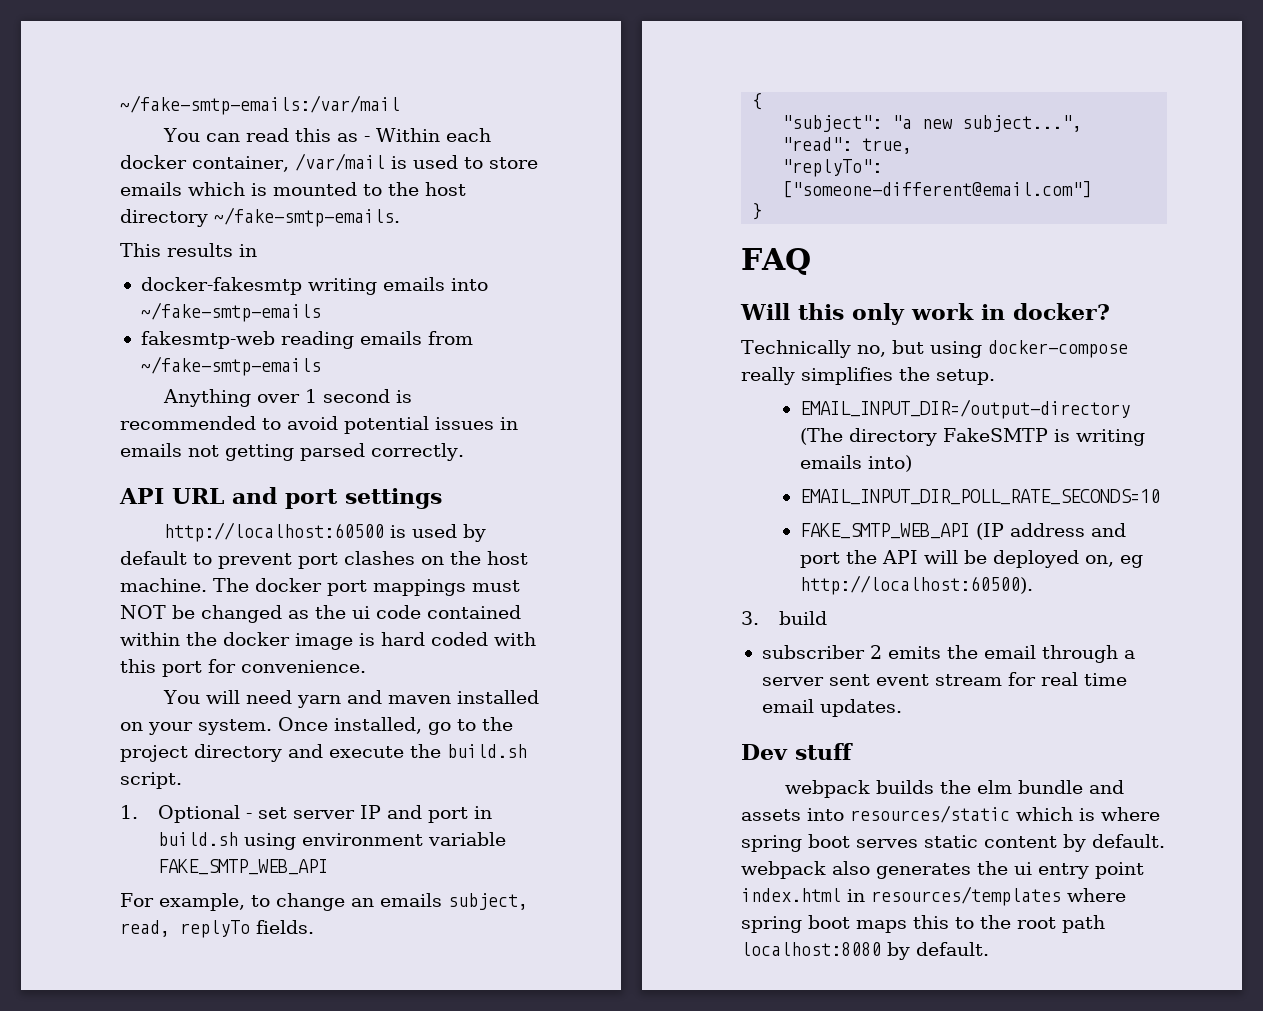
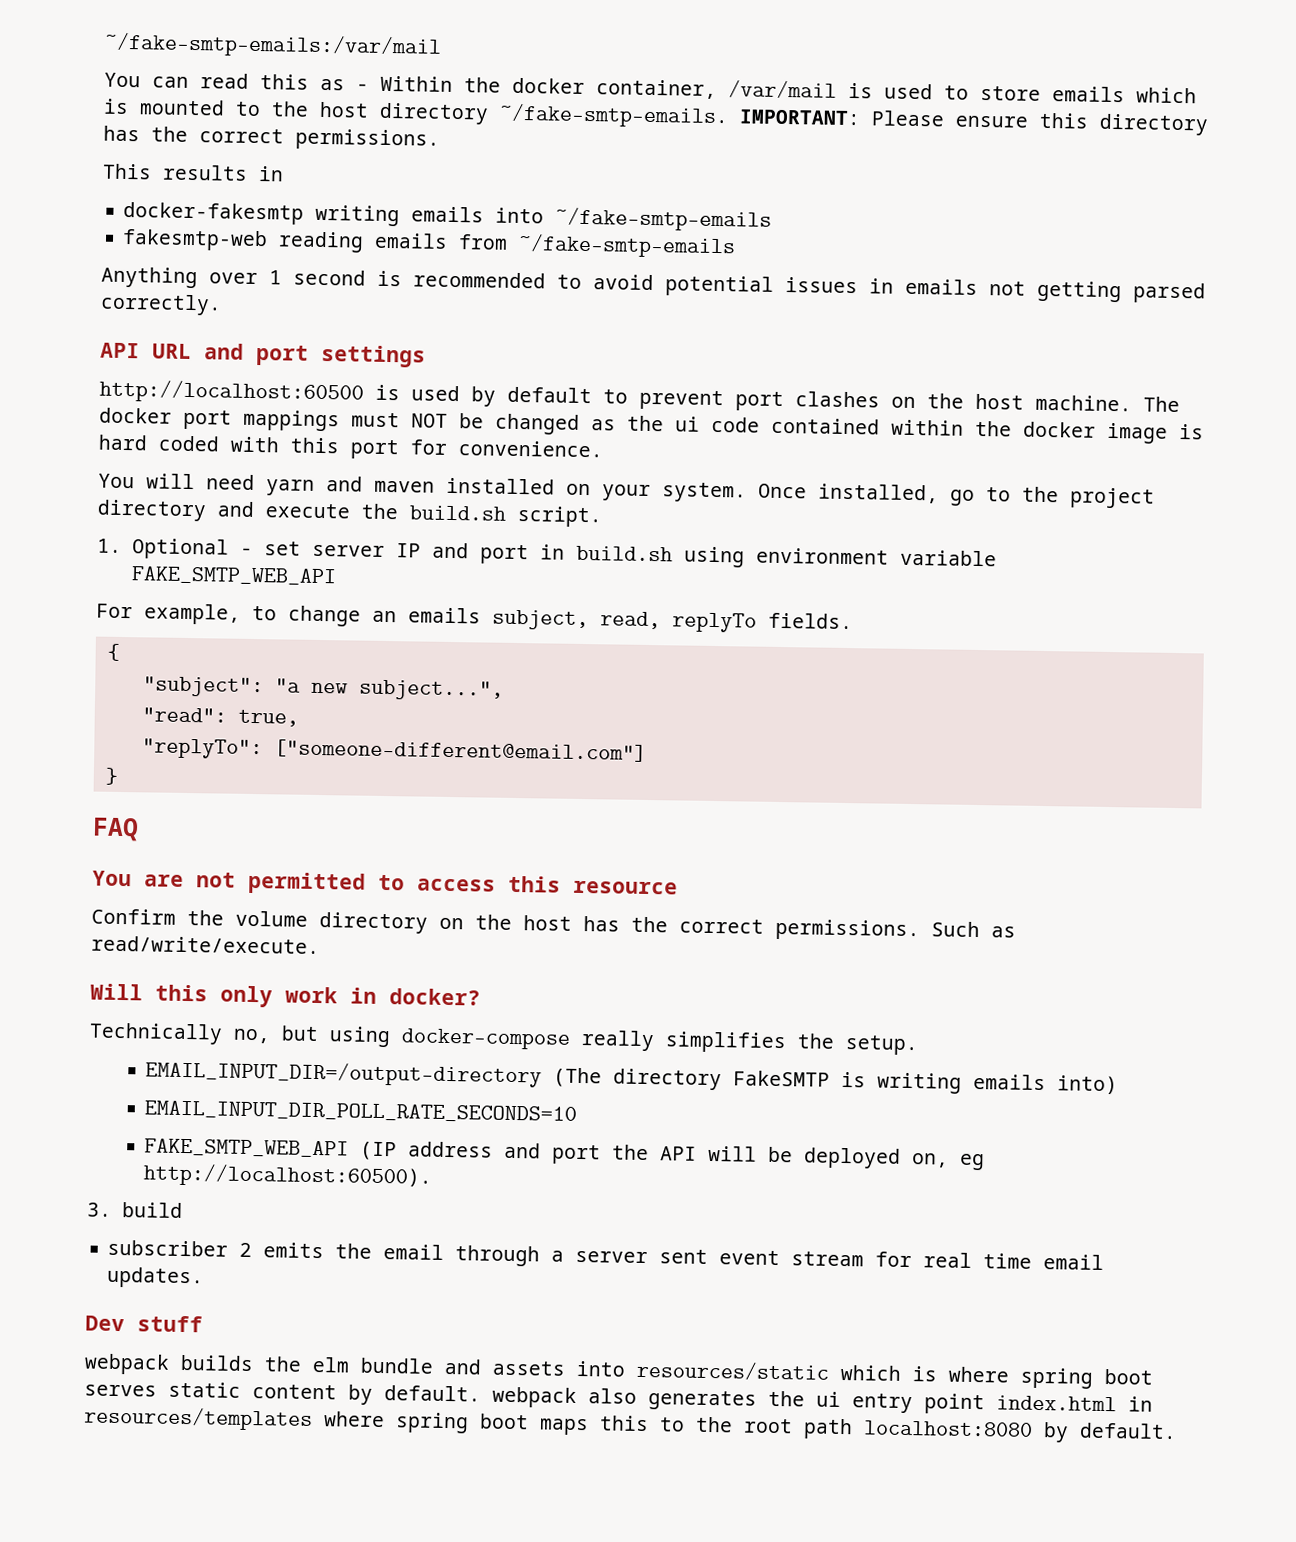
- You can read this as - Within each docker container, /var/mail is used to store emails which is mounted to the host directory ~/fake-smtp-emails.
+ You can read this as - Within the docker container, /var/mail is used to store emails which is mounted to the host directory ~/fake-smtp-emails. IMPORTANT: Please ensure this directory has the correct permissions.
+ You are not permitted to access this resource
+ Confirm the volume directory on the host has the correct permissions. Such as read/write/execute.

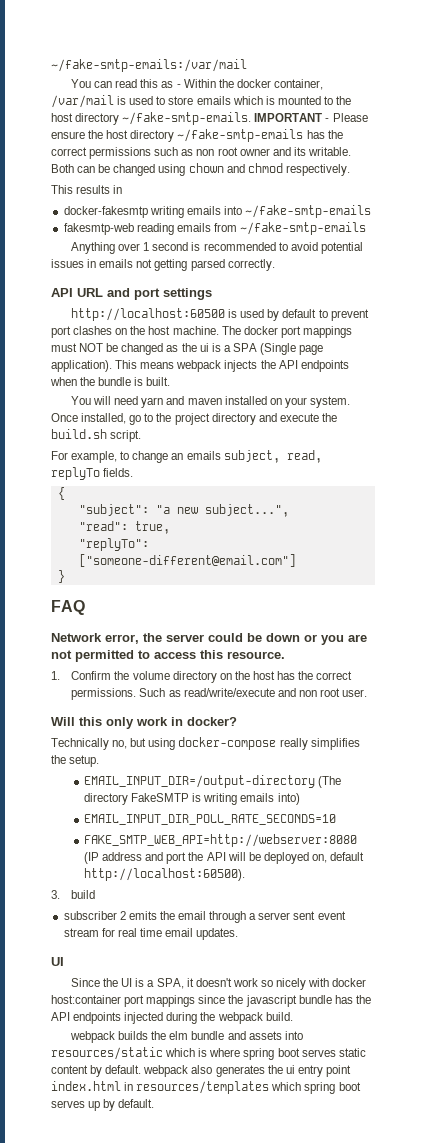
- IMPORTANT: Please ensure this directory has the correct permissions.
+ IMPORTANT - Please ensure the host directory ~/fake-smtp-emails has the correct permissions such as non root owner and its writable. Both can be changed using chown and chmod respectively.
- The docker port mappings must NOT be changed as the ui code contained within the docker image is hard coded with this port for convenience.
+ The docker port mappings must NOT be changed as the ui is a SPA (Single page application). This means webpack injects the API endpoints when the bundle is built.
- 1. Optional - set server IP and port in build.sh using environment variable FAKE_SMTP_WEB_API
- You are not permitted to access this resource
- Confirm the volume directory on the host has the correct permissions.
+ Network error, the server could be down or you are not permitted to access this resource.
+ 1. Confirm the volume directory on the host has the correct permissions.
- Such as read/write/execute.
+ Such as read/write/execute and non root user.
- FAKE_SMTP_WEB_API (IP address and port the API will be deployed on, eg http://localhost:60500).
+ FAKE_SMTP_WEB_API=http://webserver:8080 (IP address and port the API will be deployed on, default http://localhost:60500).
  subscriber 2 emits the email through a server sent event stream for real time email updates.
- Dev stuff
+ UI
+ Since the UI is a SPA, it doesn't work so nicely with docker host:container port mappings since the javascript bundle has the API endpoints injected during the webpack build.
- webpack builds the elm bundle and assets into resources/static which is where spring boot serves static content by default. webpack also generates the ui entry point index.html in resources/templates where spring boot maps this to the root path localhost:8080 by default.
+ webpack builds the elm bundle and assets into resources/static which is where spring boot serves static content by default. webpack also generates the ui entry point index.html in resources/templates which spring boot serves up by default.

